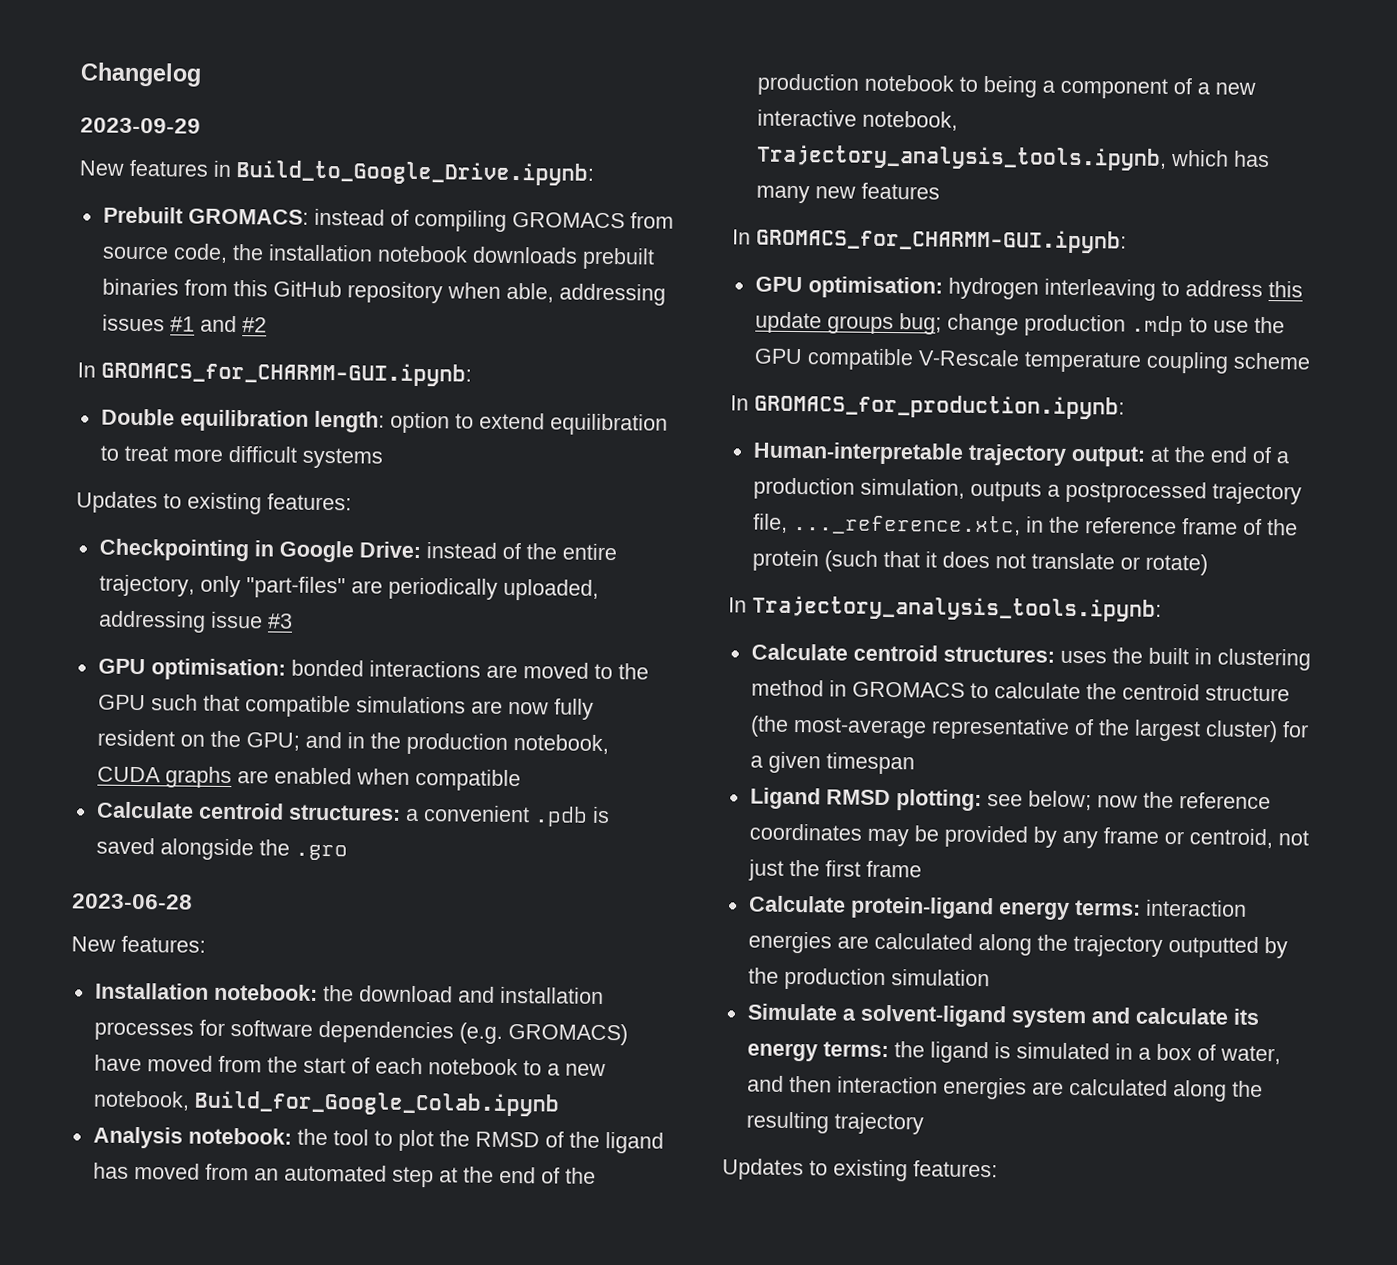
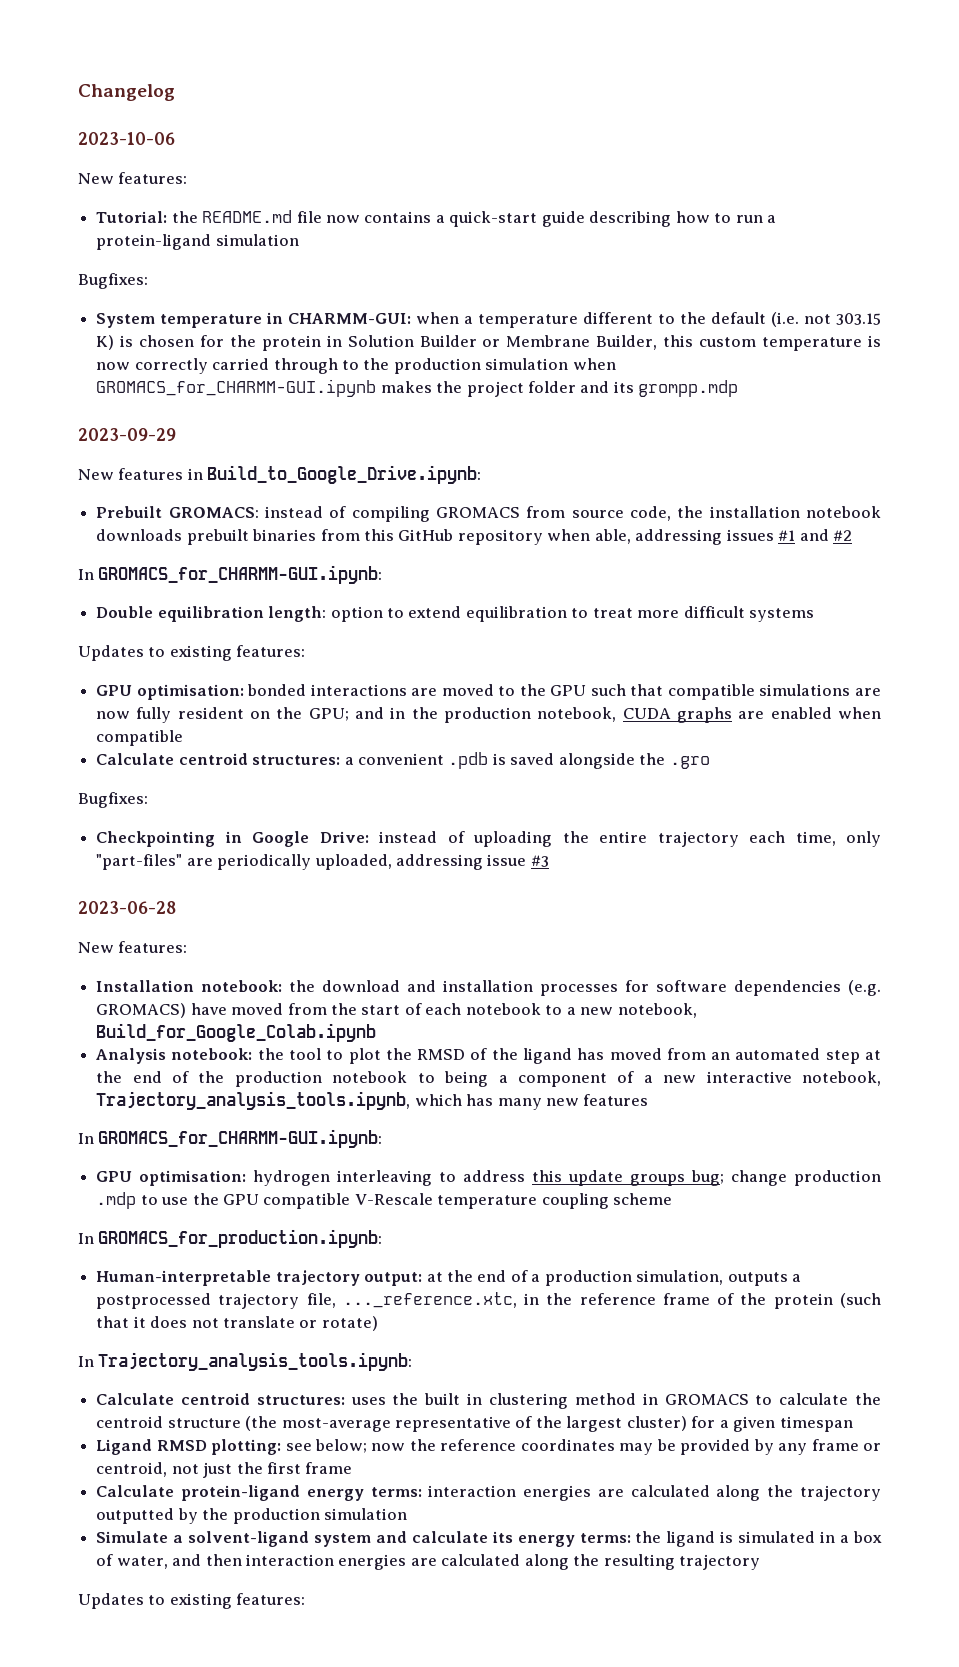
+ 2023-10-06
+ New features:
+ Tutorial: the README.md file now contains a quick-start guide describing how to run a protein-ligand simulation
+ Bugfixes:
+ System temperature in CHARMM-GUI: when a temperature different to the default (i.e. not 303.15 K) is chosen for the protein in Solution Builder or Membrane Builder, this custom temperature is now correctly carried through to the production simulation when GROMACS_for_CHARMM-GUI.ipynb makes the project folder and its grompp.mdp
- Checkpointing in Google Drive: instead of the entire trajectory, only "part-files" are periodically uploaded, addressing issue #3
  Calculate centroid structures: a convenient .pdb is saved alongside the .gro
+ Bugfixes:
+ Checkpointing in Google Drive: instead of uploading the entire trajectory each time, only "part-files" are periodically uploaded, addressing issue #3

